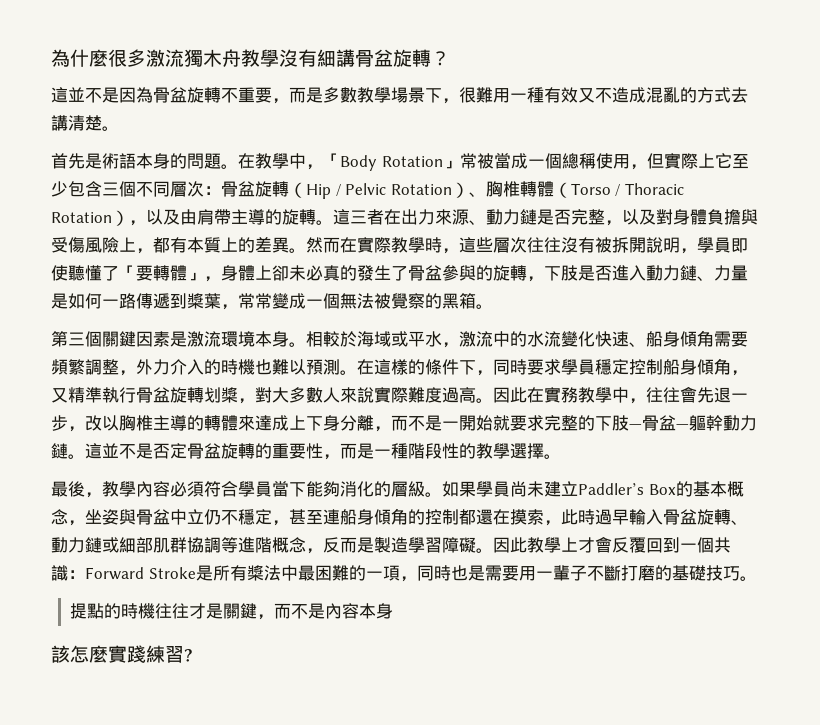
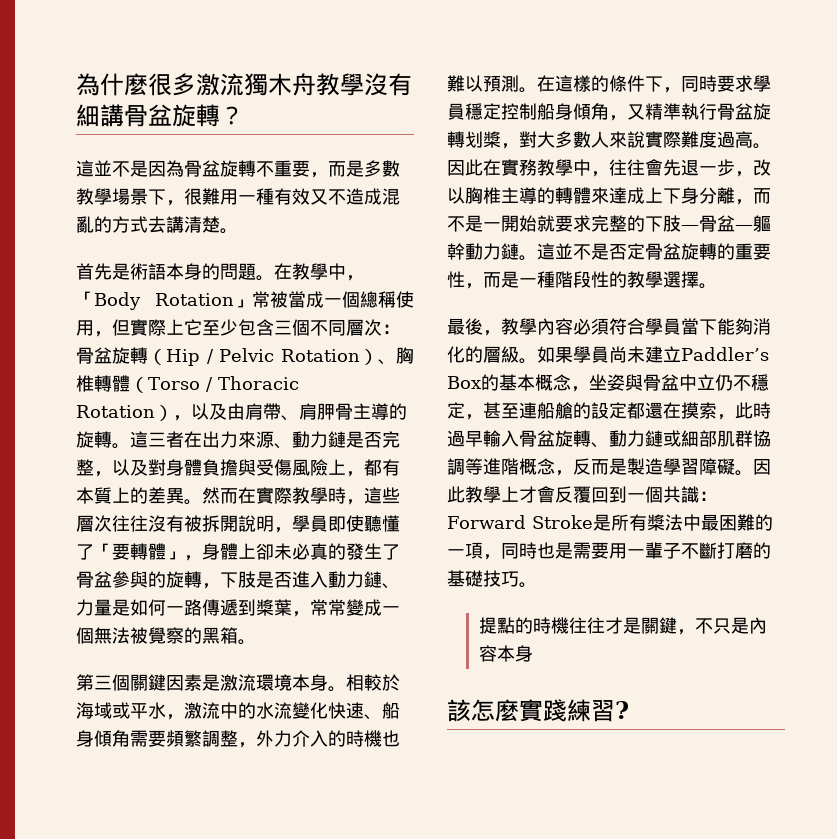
- 在教學中，「Body Rotation」常被當成一個總稱使用，但實際上它至少包含三個不同層次：骨盆旋轉（Hip / Pelvic Rotation）、胸椎轉體（Torso / Thoracic Rotation），以及由肩帶主導的旋轉。
+ 在教學中，「Body Rotation」常被當成一個總稱使用，但實際上它至少包含三個不同層次：骨盆旋轉（Hip / Pelvic Rotation）、胸椎轉體（Torso / Thoracic Rotation），以及由肩帶、肩胛骨主導的旋轉。
- 如果學員尚未建立Paddler’s Box的基本概念，坐姿與骨盆中立仍不穩定，甚至連船身傾角的控制都還在摸索，此時過早輸入骨盆旋轉、動力鏈或細部肌群協調等進階概念，反而是製造學習障礙。
+ 如果學員尚未建立Paddler’s Box的基本概念，坐姿與骨盆中立仍不穩定，甚至連船艙的設定都還在摸索，此時過早輸入骨盆旋轉、動力鏈或細部肌群協調等進階概念，反而是製造學習障礙。
- 提點的時機往往才是關鍵，而不是內容本身
+ 提點的時機往往才是關鍵，不只是內容本身

